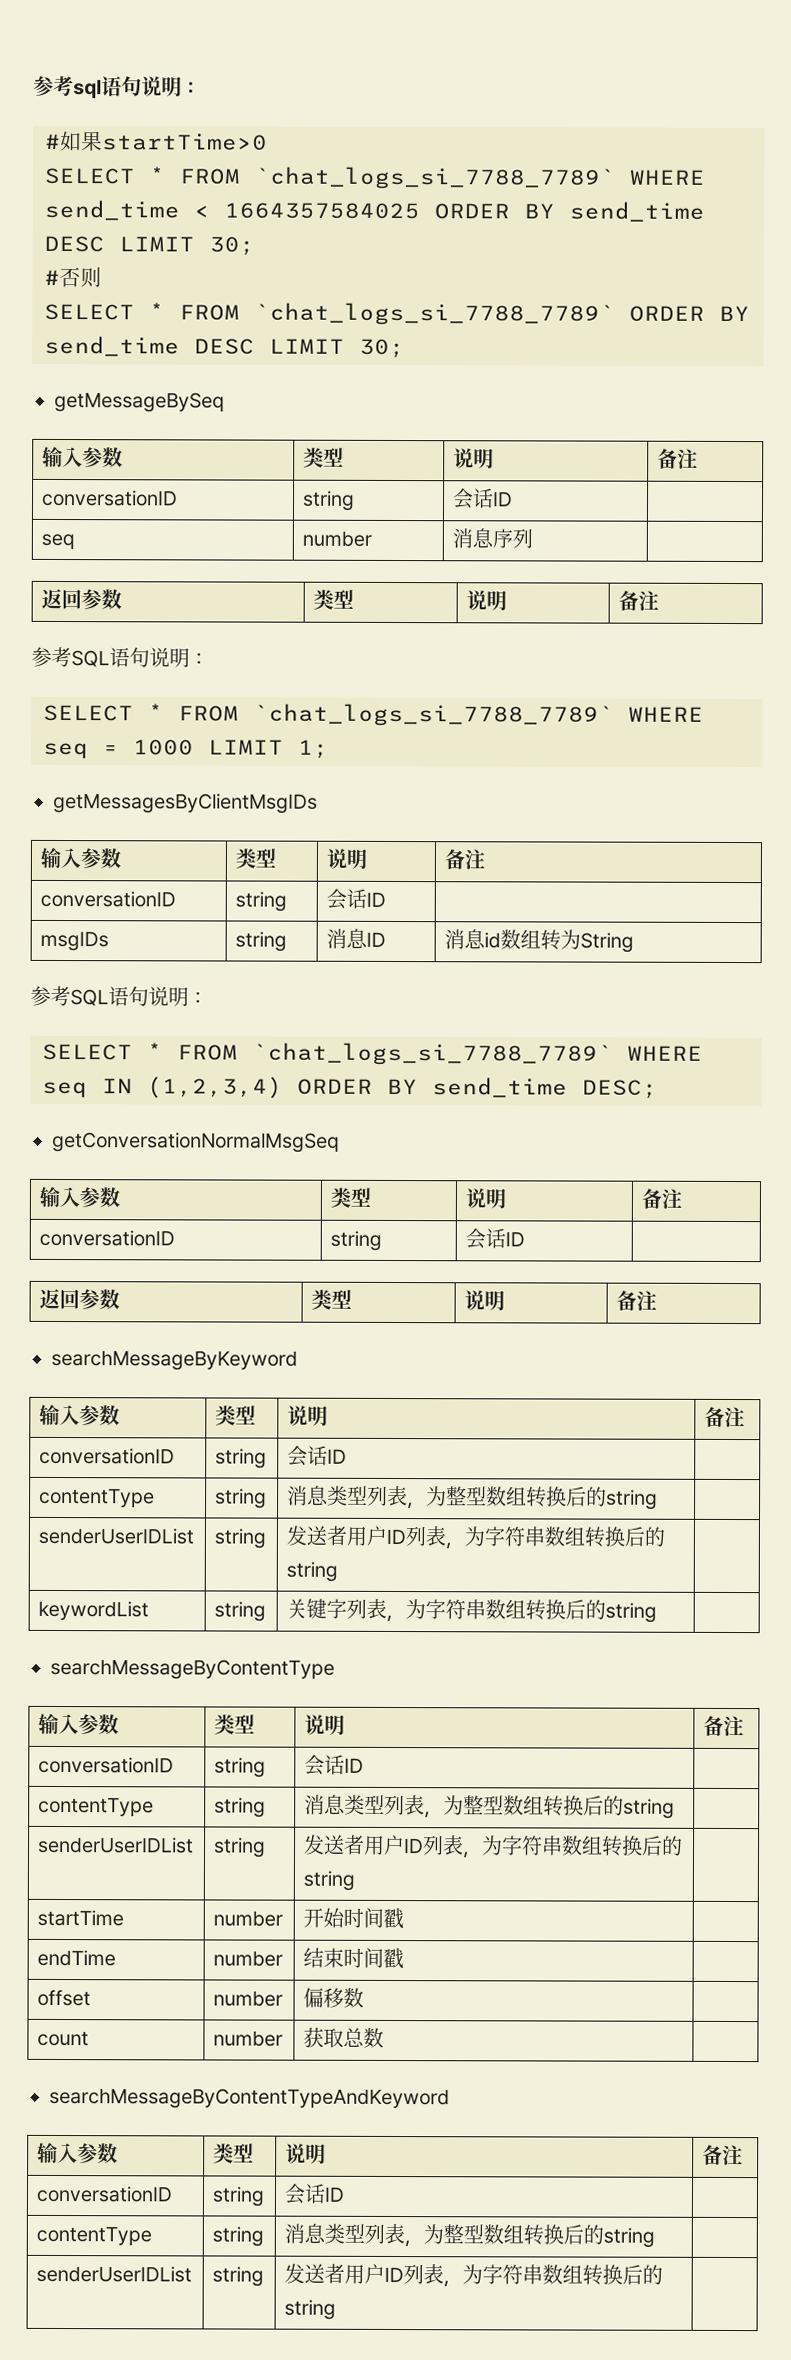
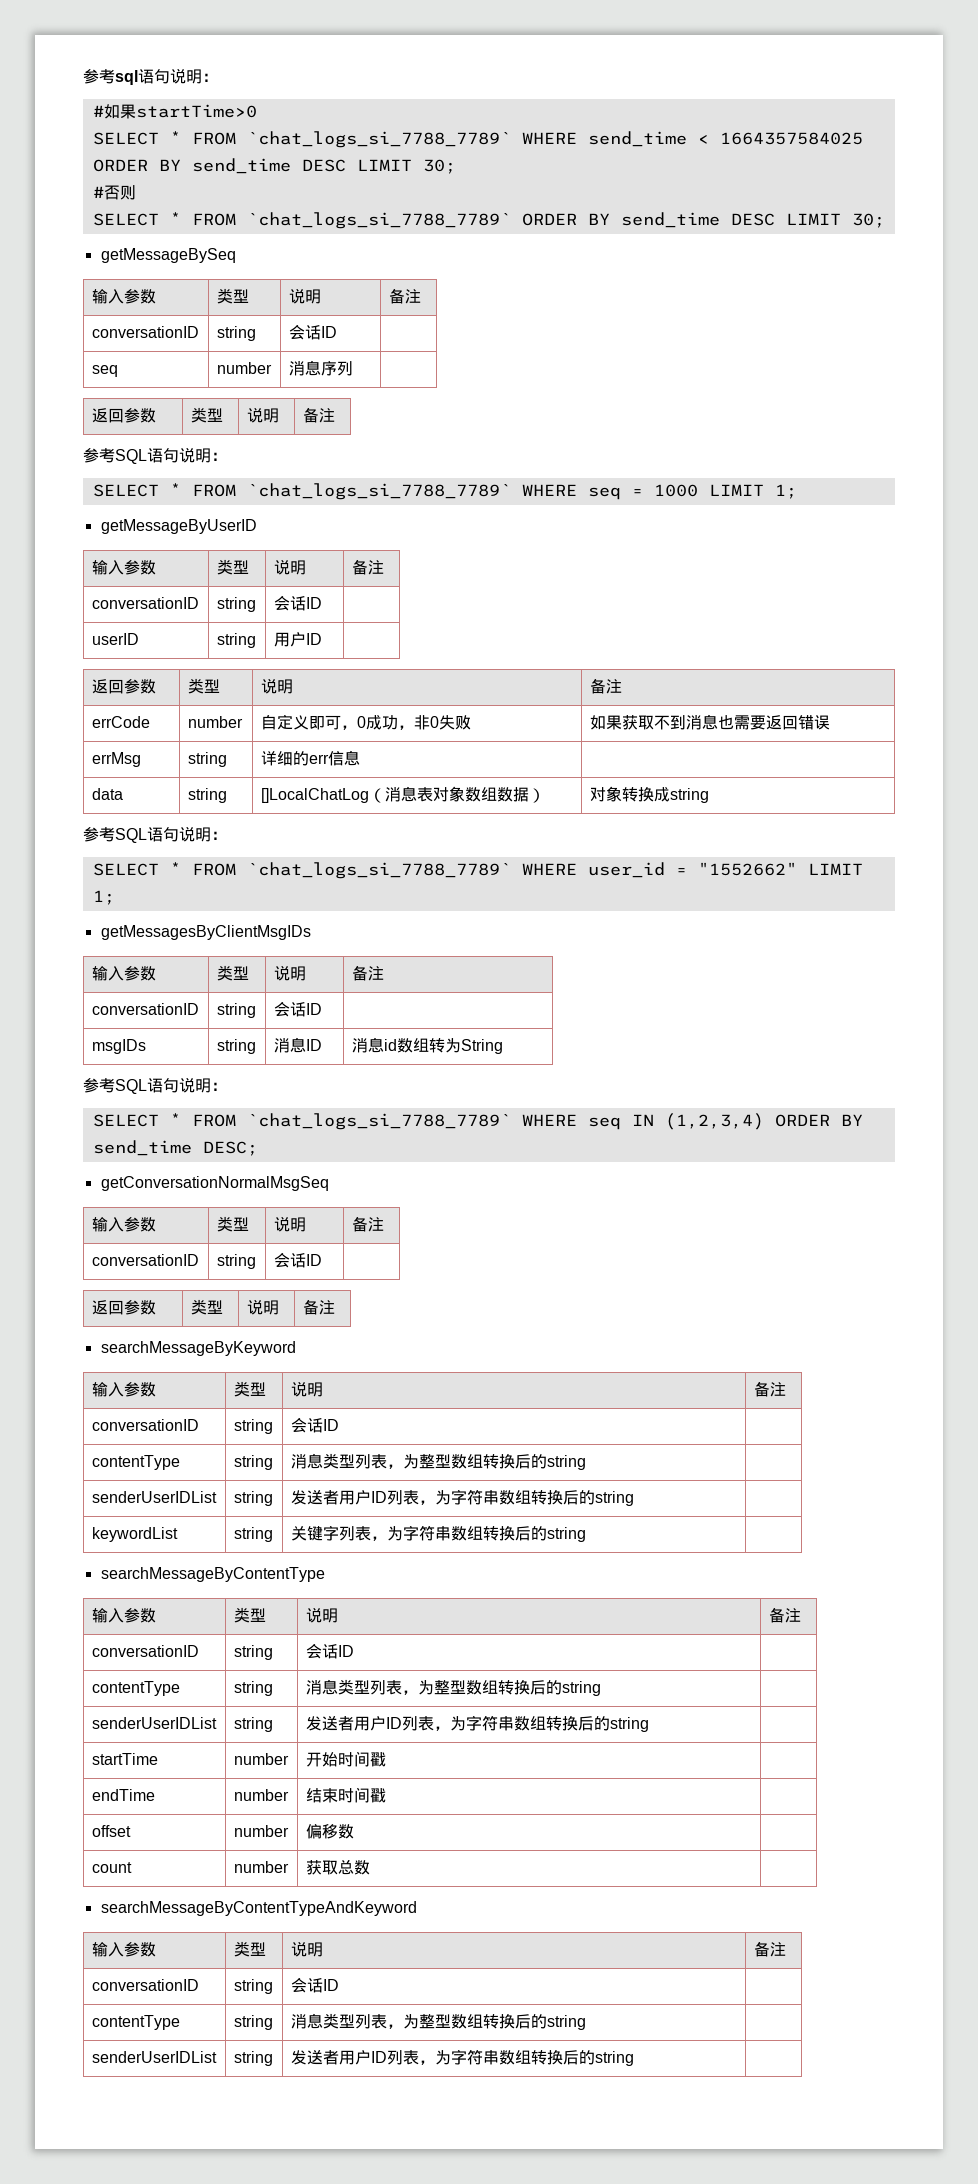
+ getMessageByUserID
+ 输入参数 | 类型 | 说明 | 备注
+ conversationID | string | 会话ID |
+ userID | string | 用户ID |
+ 返回参数 | 类型 | 说明 | 备注
+ errCode | number | 自定义即可，0成功，非0失败 | 如果获取不到消息也需要返回错误
+ errMsg | string | 详细的err信息 |
+ data | string | []LocalChatLog（消息表对象数组数据） | 对象转换成string
+ 参考SQL语句说明：
+ SELECT * FROM `chat_logs_si_7788_7789` WHERE user_id = "1552662" LIMIT 1;

